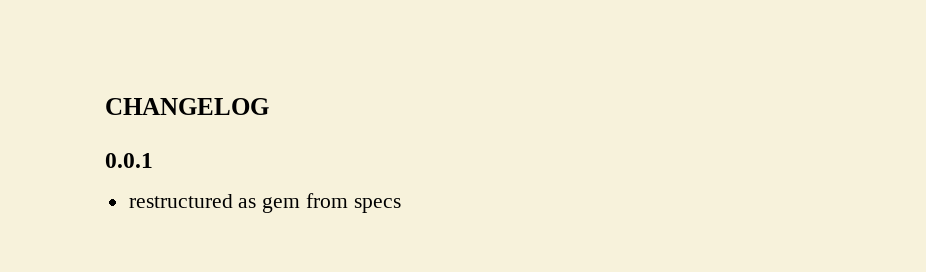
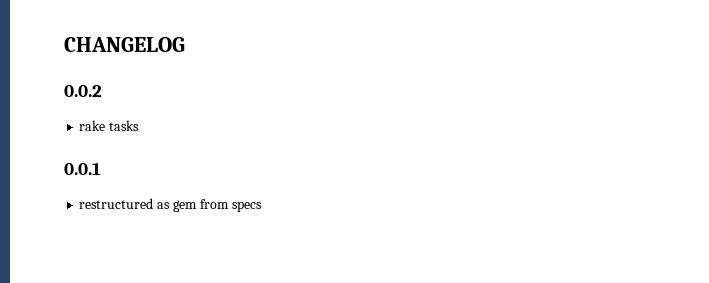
+ 0.0.2
+ rake tasks

